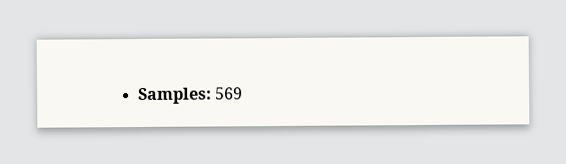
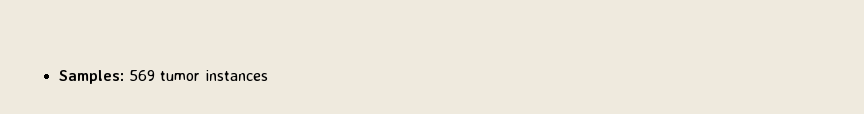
- Samples: 569
+ Samples: 569 tumor instances

